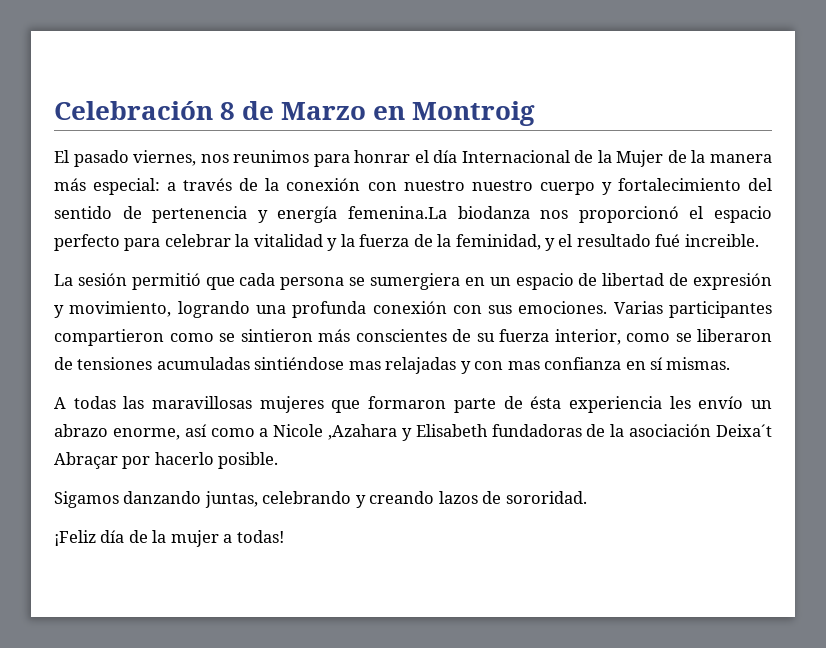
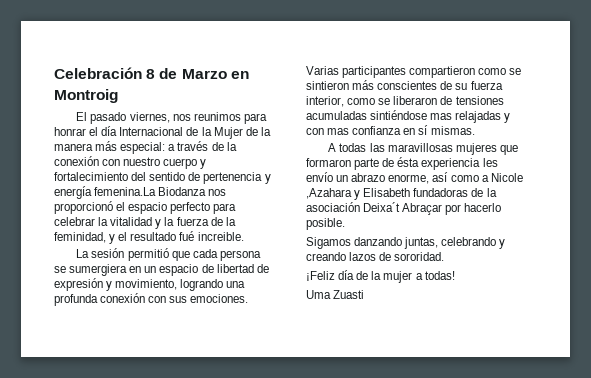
- El pasado viernes, nos reunimos para honrar el día Internacional de la Mujer de la manera más especial: a través de la conexión con nuestro nuestro cuerpo y fortalecimiento del sentido de pertenencia y energía femenina.La biodanza nos proporcionó el espacio perfecto para celebrar la vitalidad y la fuerza de la feminidad, y el resultado fué increible.
+ El pasado viernes, nos reunimos para honrar el día Internacional de la Mujer de la manera más especial: a través de la conexión con nuestro cuerpo y fortalecimiento del sentido de pertenencia y energía femenina.La Biodanza nos proporcionó el espacio perfecto para celebrar la vitalidad y la fuerza de la feminidad, y el resultado fué increible.
+ Uma Zuasti

